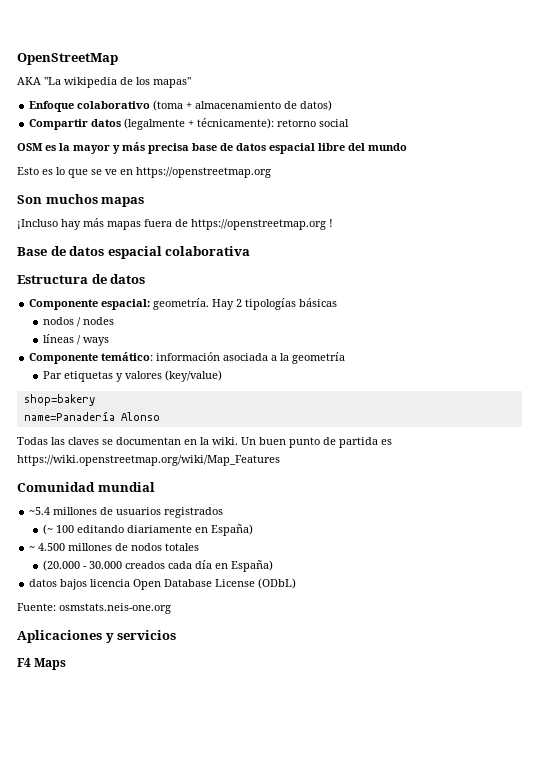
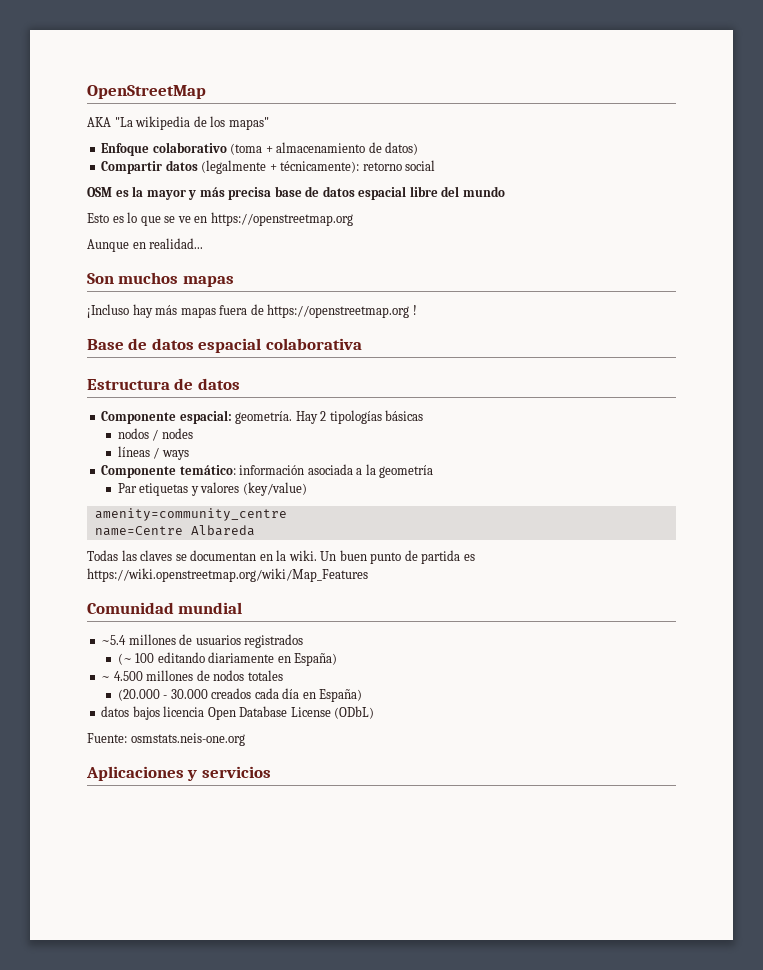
+ Aunque en realidad...
- shop=bakery
- name=Panadería Alonso
+ amenity=community_centre
+ name=Centre Albareda
- F4 Maps

